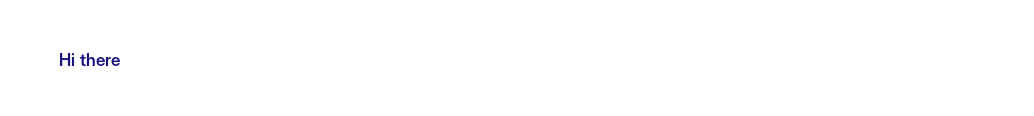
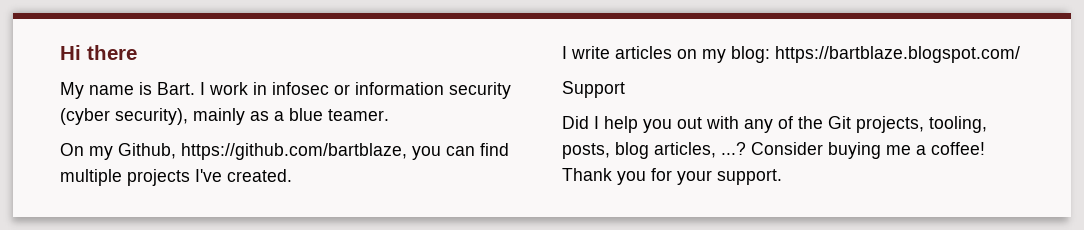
+ My name is Bart. I work in infosec or information security (cyber security), mainly as a blue teamer.
+ On my Github, https://github.com/bartblaze, you can find multiple projects I've created.
+ I write articles on my blog: https://bartblaze.blogspot.com/
+ Support
+ Did I help you out with any of the Git projects, tooling, posts, blog articles, ...? Consider buying me a coffee! Thank you for your support.

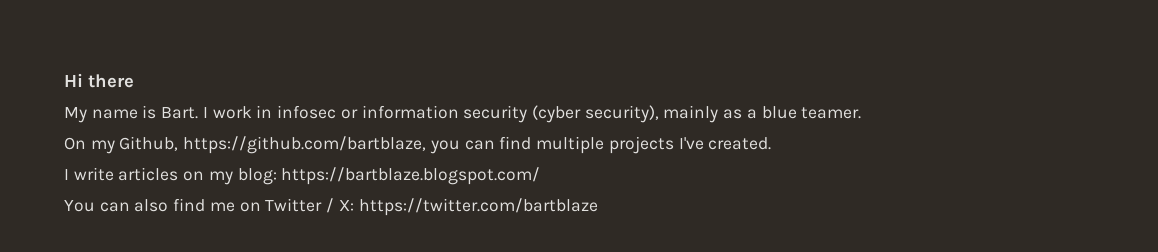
- Support
- Did I help you out with any of the Git projects, tooling, posts, blog articles, ...? Consider buying me a coffee! Thank you for your support.
+ You can also find me on Twitter / X: https://twitter.com/bartblaze

